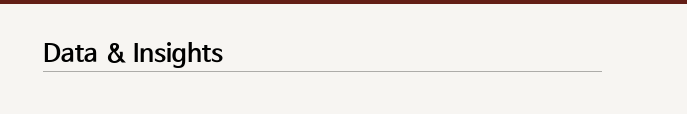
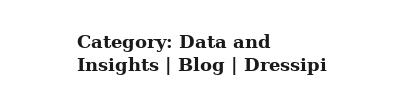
- Data & Insights
+ Category: Data and Insights | Blog | Dressipi

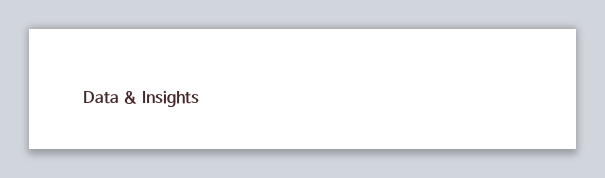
- Category: Data and Insights | Blog | Dressipi
+ Data & Insights

